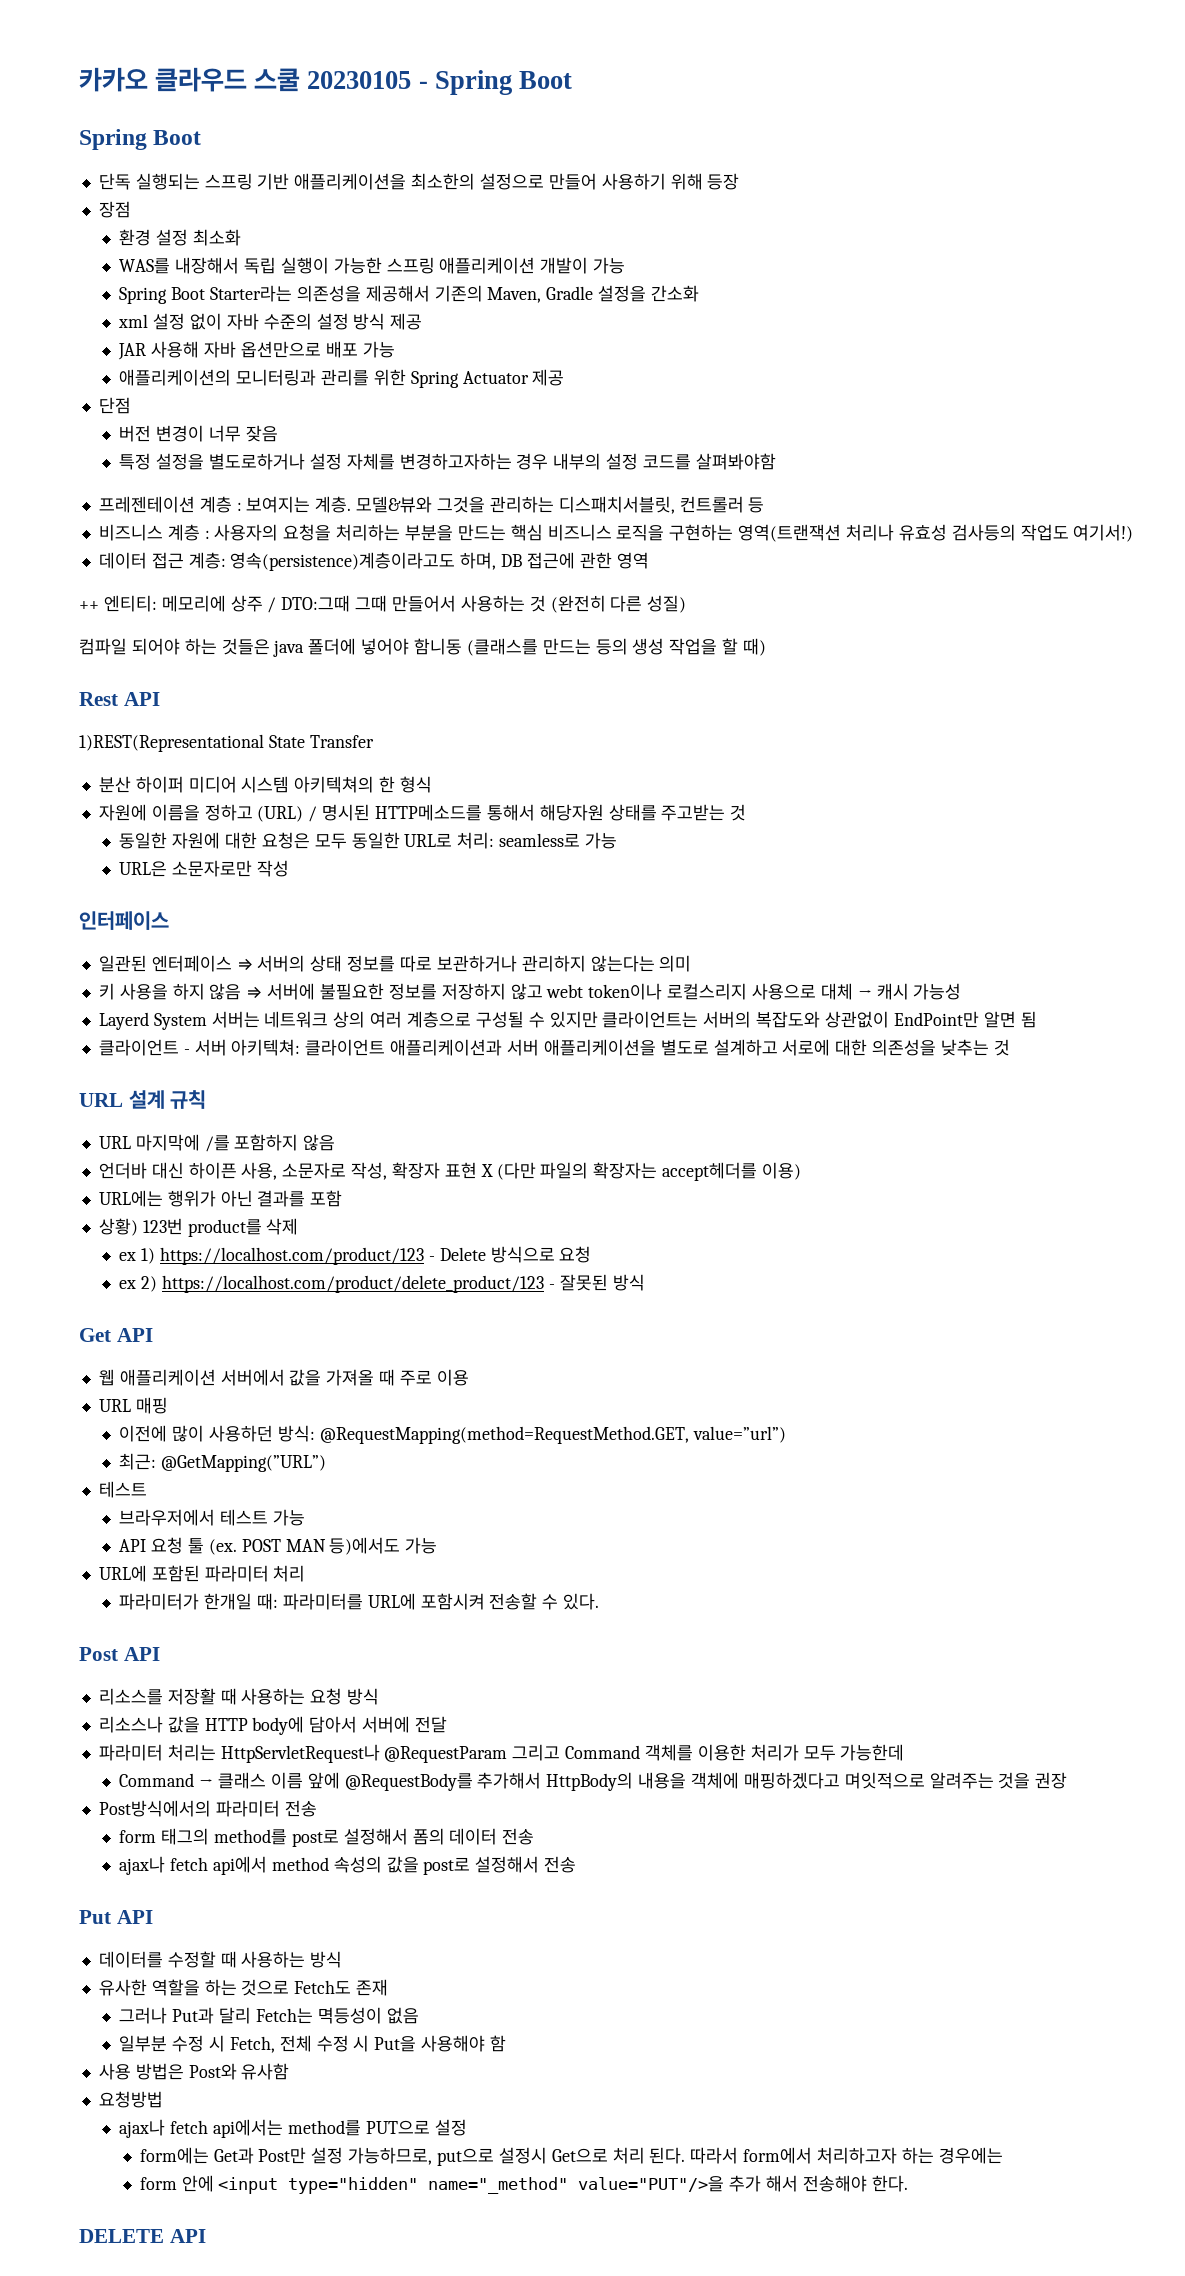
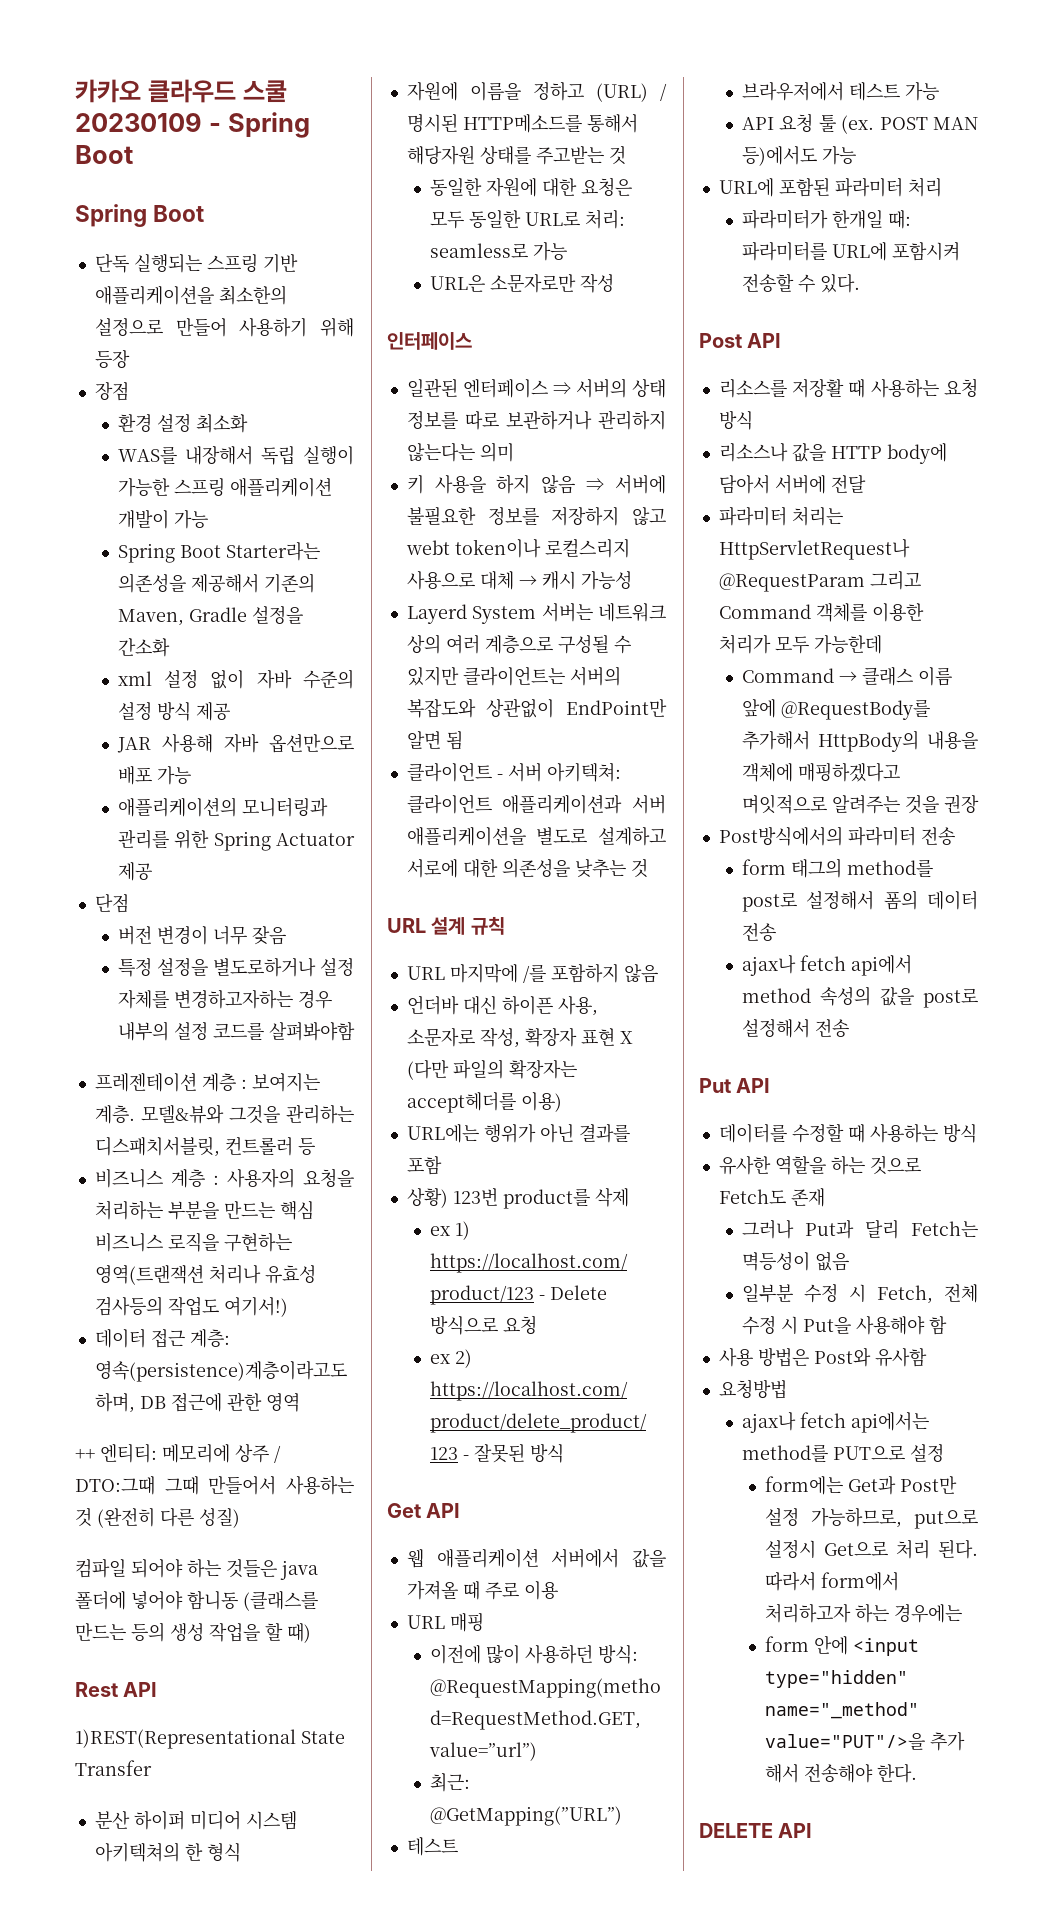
- 카카오 클라우드 스쿨 20230105 - Spring Boot
+ 카카오 클라우드 스쿨 20230109 - Spring Boot

